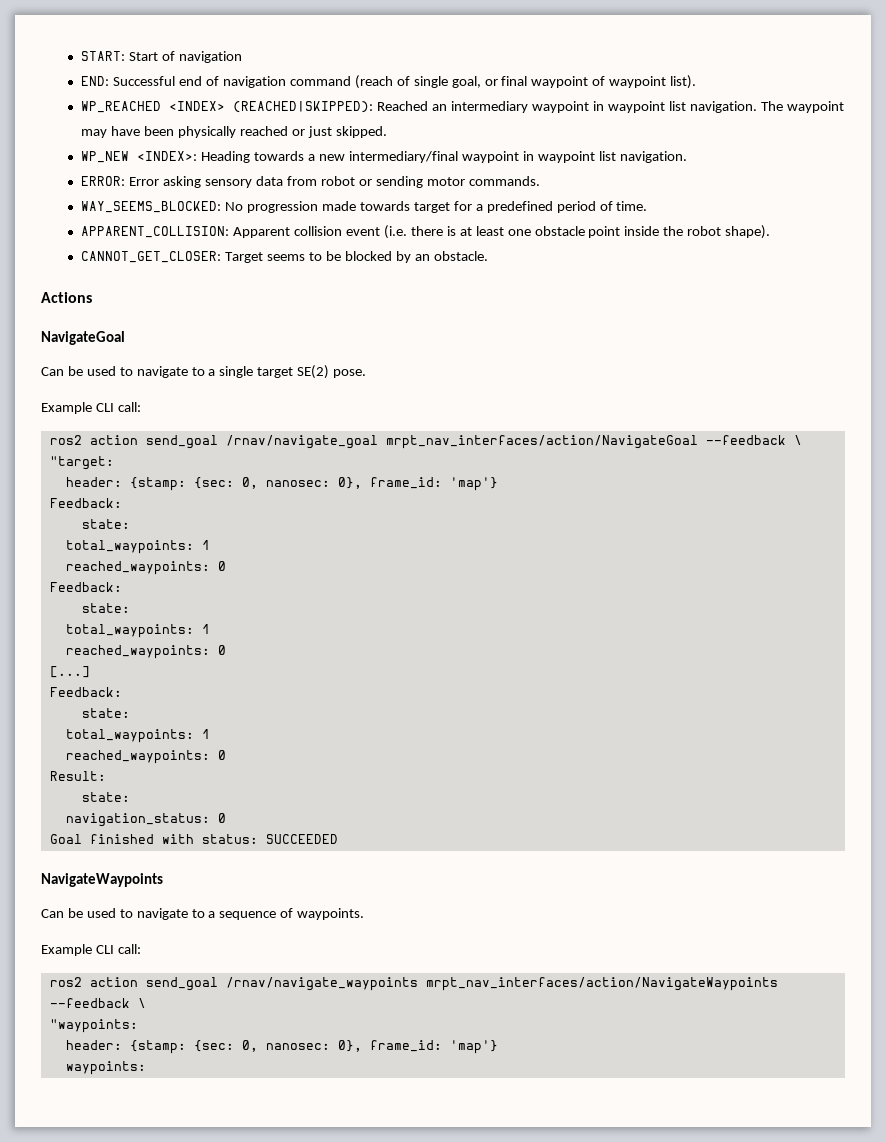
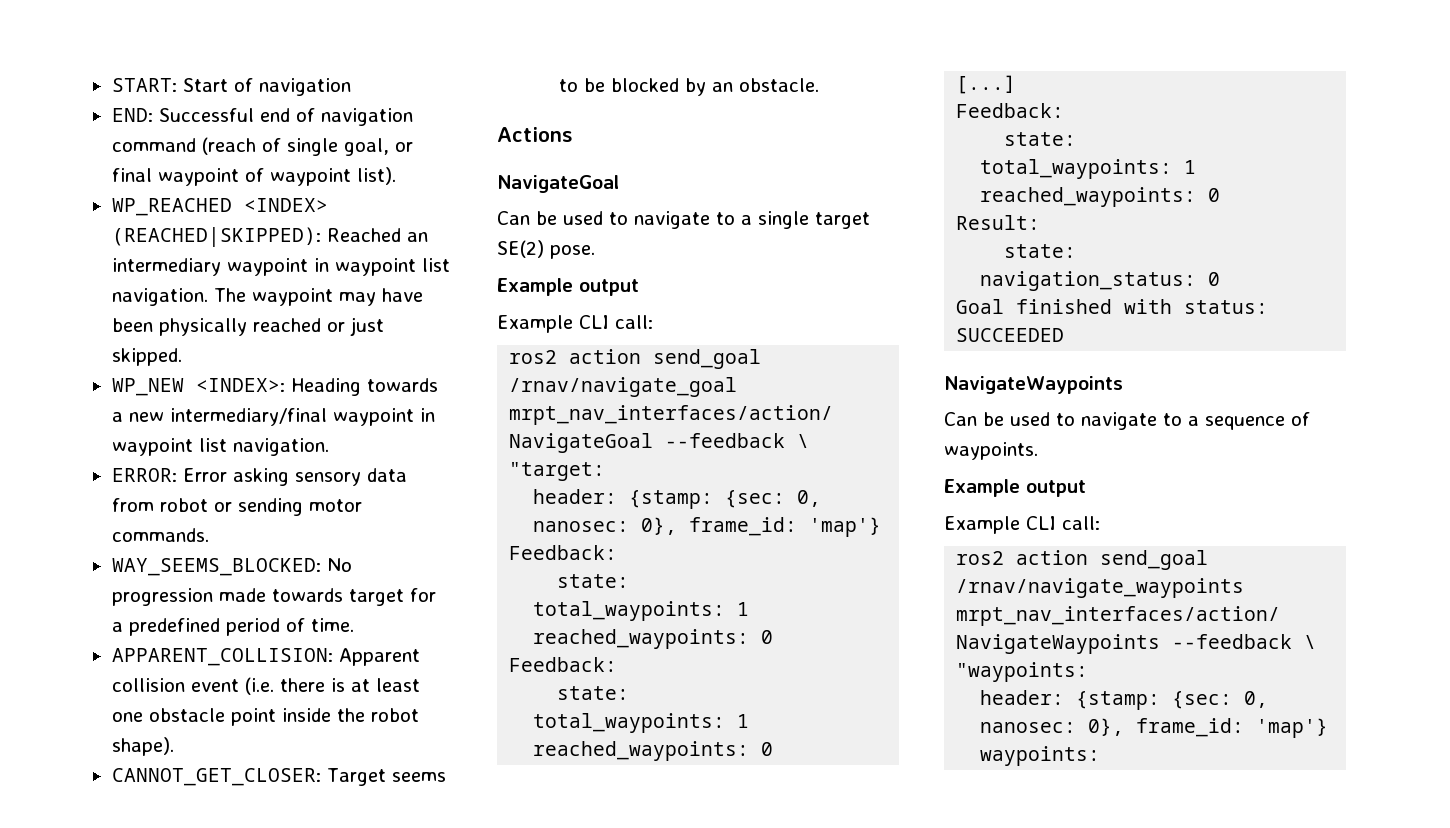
  Can be used to navigate to a single target SE(2) pose.
+ Example output
  Can be used to navigate to a sequence of waypoints.
+ Example output

